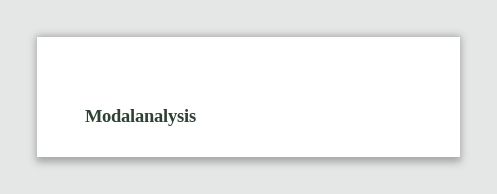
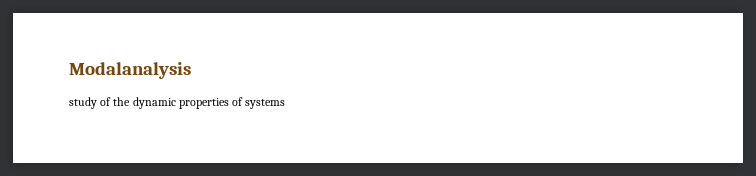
+ study of the dynamic properties of systems

